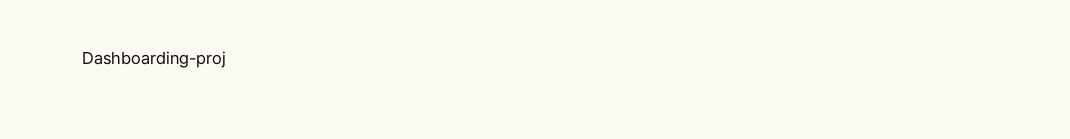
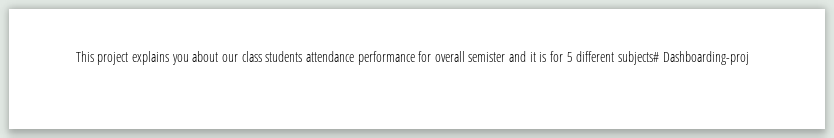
- Dashboarding-proj
+ This project explains you about our class students attendance performance for overall semister and it is for 5 different subjects# Dashboarding-proj

